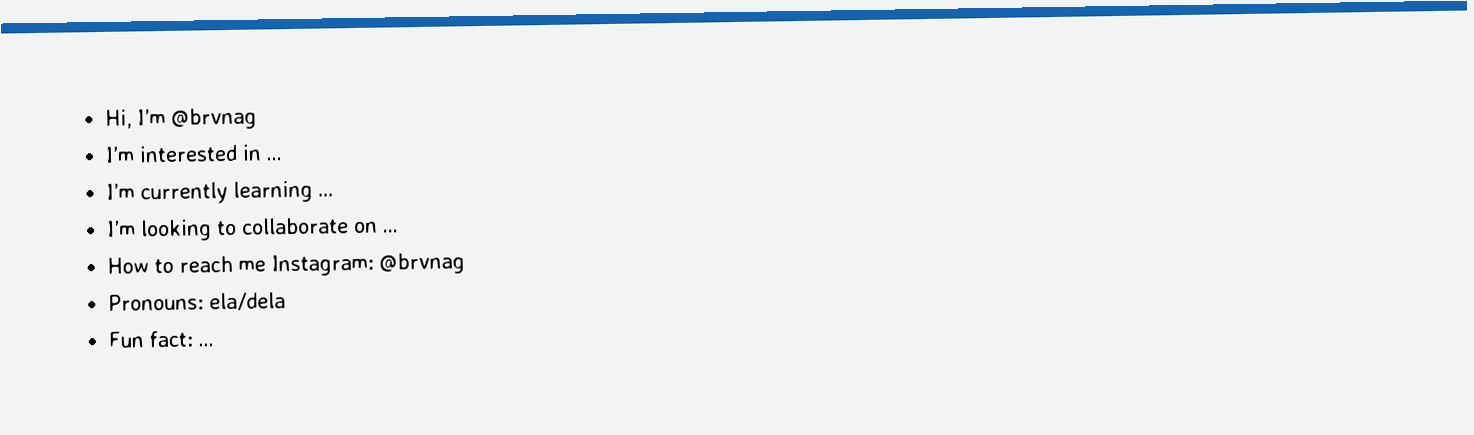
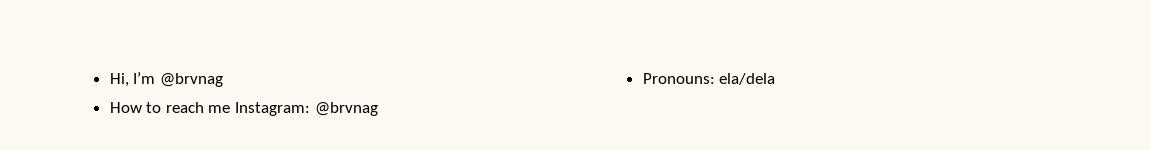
- I’m interested in ...
- I’m currently learning ...
- I’m looking to collaborate on ...
- Fun fact: ...

